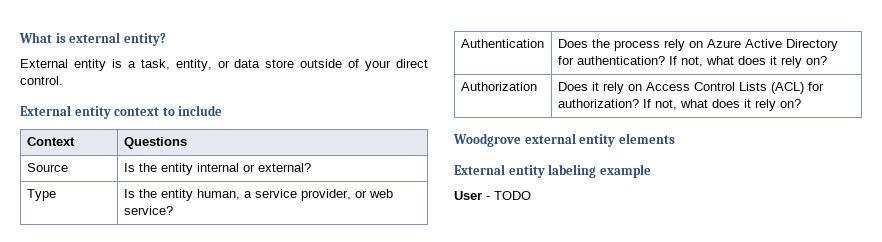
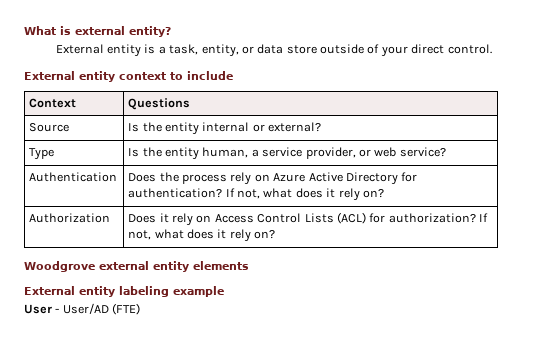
- User - TODO
+ User - User/AD (FTE)

